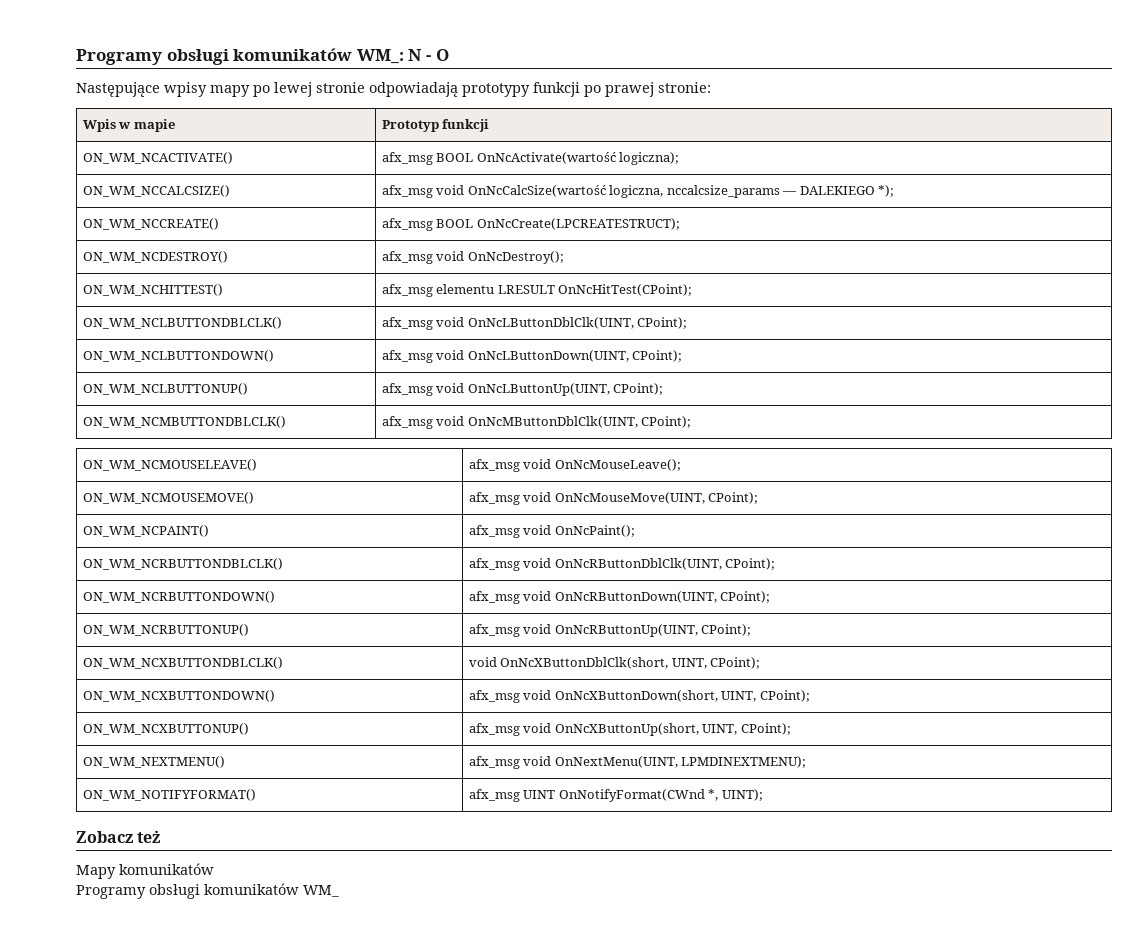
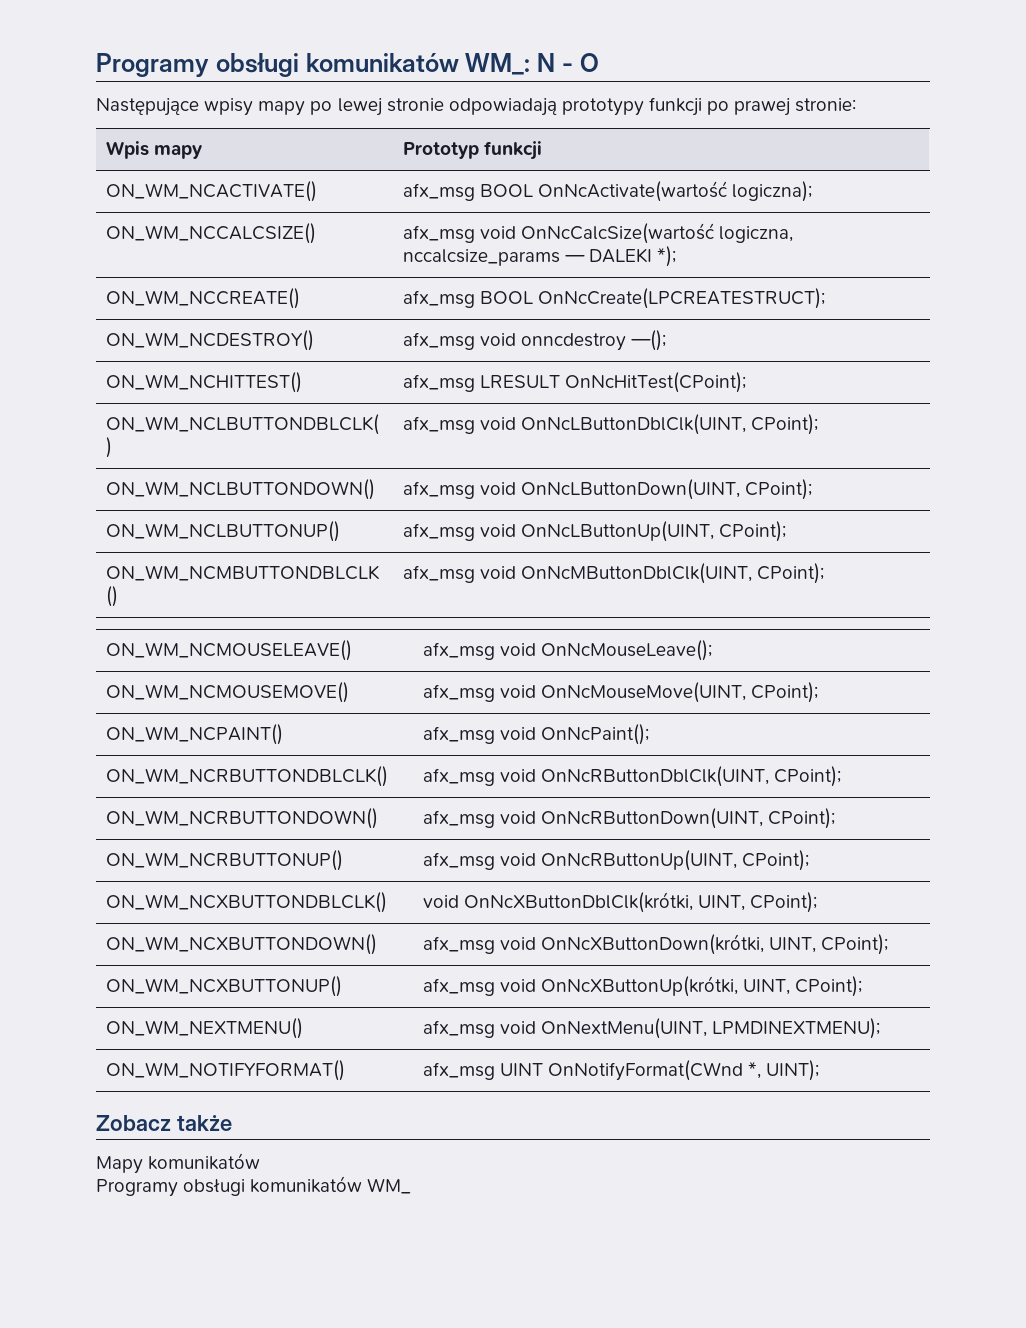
- Wpis w mapie | Prototyp funkcji
+ Wpis mapy | Prototyp funkcji
- ON_WM_NCCALCSIZE() | afx_msg void OnNcCalcSize(wartość logiczna, nccalcsize_params — DALEKIEGO *);
+ ON_WM_NCCALCSIZE() | afx_msg void OnNcCalcSize(wartość logiczna, nccalcsize_params — DALEKI *);
- ON_WM_NCDESTROY() | afx_msg void OnNcDestroy();
+ ON_WM_NCDESTROY() | afx_msg void onncdestroy —();
- ON_WM_NCHITTEST() | afx_msg elementu LRESULT OnNcHitTest(CPoint);
+ ON_WM_NCHITTEST() | afx_msg LRESULT OnNcHitTest(CPoint);
- ON_WM_NCXBUTTONDBLCLK() | void OnNcXButtonDblClk(short, UINT, CPoint);
+ ON_WM_NCXBUTTONDBLCLK() | void OnNcXButtonDblClk(krótki, UINT, CPoint);
- ON_WM_NCXBUTTONDOWN() | afx_msg void OnNcXButtonDown(short, UINT, CPoint);
+ ON_WM_NCXBUTTONDOWN() | afx_msg void OnNcXButtonDown(krótki, UINT, CPoint);
- ON_WM_NCXBUTTONUP() | afx_msg void OnNcXButtonUp(short, UINT, CPoint);
+ ON_WM_NCXBUTTONUP() | afx_msg void OnNcXButtonUp(krótki, UINT, CPoint);
- Zobacz też
+ Zobacz także

